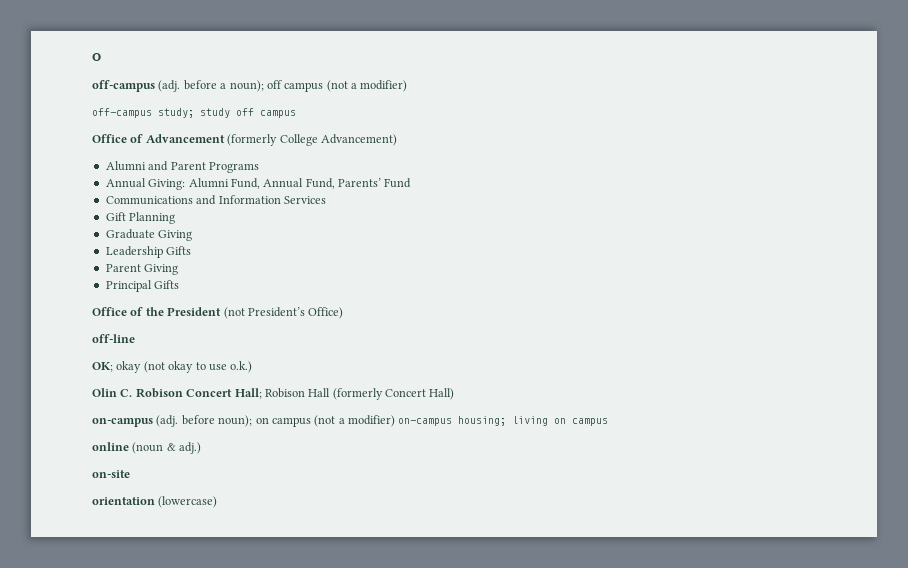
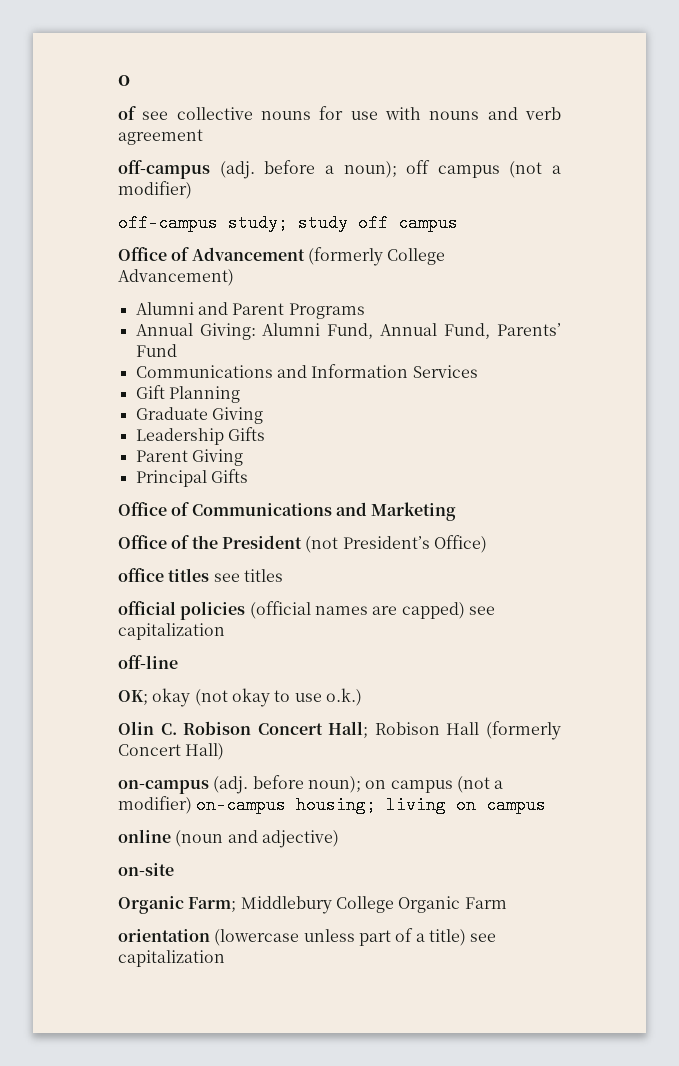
+ of see collective nouns for use with nouns and verb agreement
+ Office of Communications and Marketing
+ office titles see titles
+ official policies (official names are capped) see capitalization
- online (noun & adj.)
+ online (noun and adjective)
- orientation (lowercase)
+ Organic Farm; Middlebury College Organic Farm
+ orientation (lowercase unless part of a title) see capitalization

